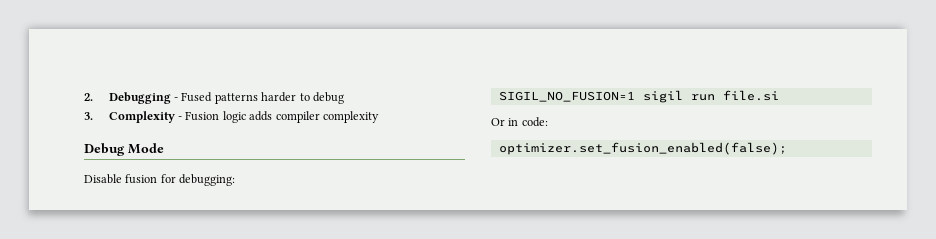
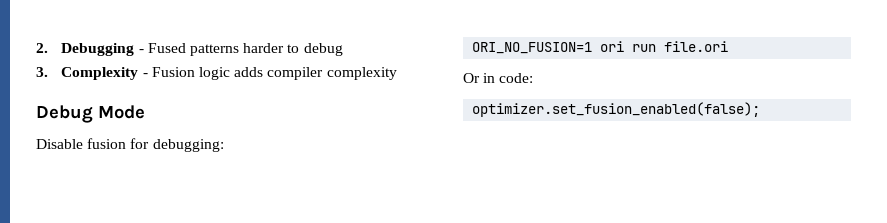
- SIGIL_NO_FUSION=1 sigil run file.si
+ ORI_NO_FUSION=1 ori run file.ori

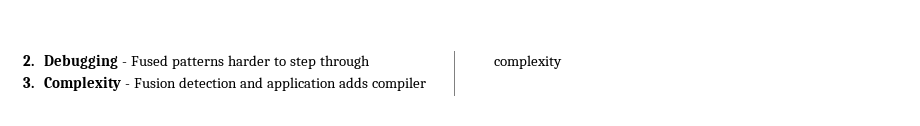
- 2. Debugging - Fused patterns harder to debug
+ 2. Debugging - Fused patterns harder to step through
- 3. Complexity - Fusion logic adds compiler complexity
+ 3. Complexity - Fusion detection and application adds compiler complexity
- Debug Mode
- Disable fusion for debugging:
- ORI_NO_FUSION=1 ori run file.ori
- Or in code:
- optimizer.set_fusion_enabled(false);

